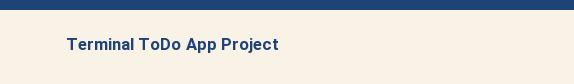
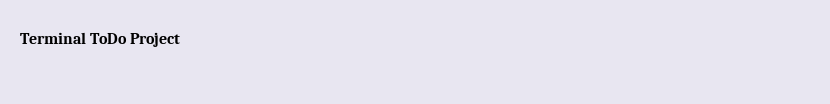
- Terminal ToDo App Project
+ Terminal ToDo Project

